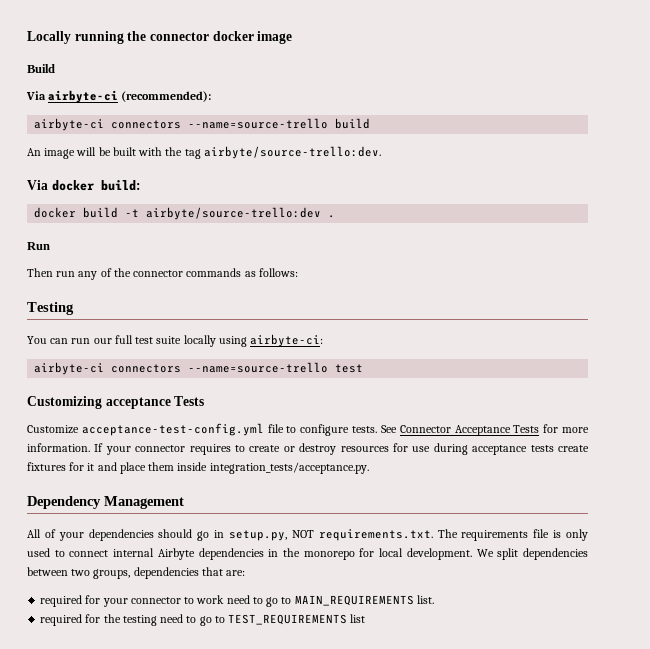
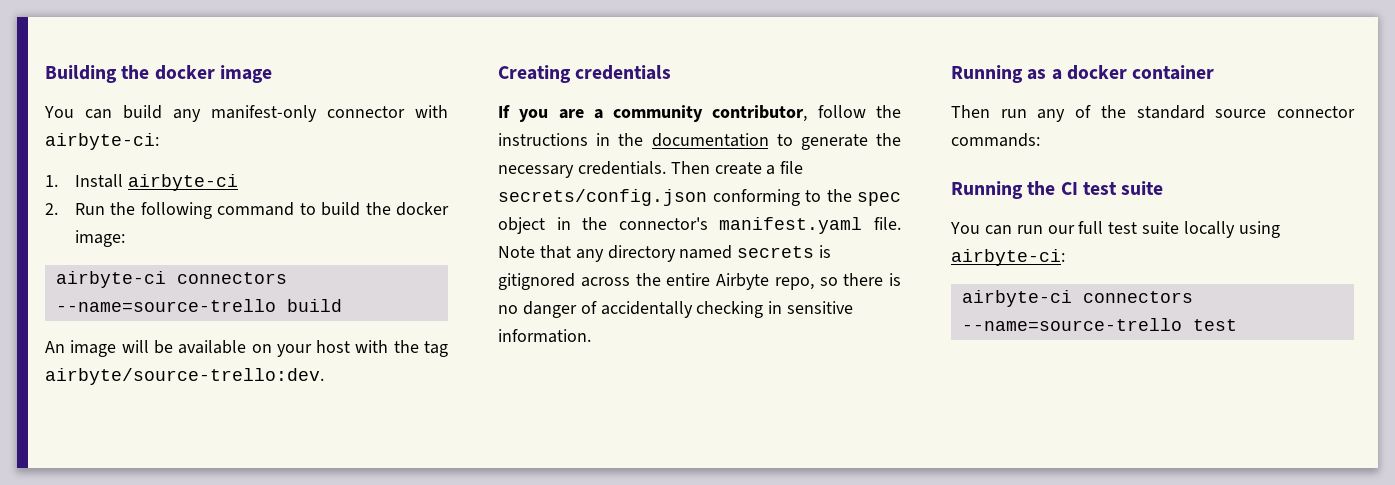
- Locally running the connector docker image
- Build
- Via airbyte-ci (recommended):
+ Building the docker image
+ You can build any manifest-only connector with airbyte-ci:
+ 1. Install airbyte-ci
+ 2. Run the following command to build the docker image:
- An image will be built with the tag airbyte/source-trello:dev.
+ An image will be available on your host with the tag airbyte/source-trello:dev.
- Via docker build:
- docker build -t airbyte/source-trello:dev .
- Run
+ Creating credentials
+ If you are a community contributor, follow the instructions in the documentation to generate the necessary credentials. Then create a file secrets/config.json conforming to the spec object in the connector's manifest.yaml file. Note that any directory named secrets is gitignored across the entire Airbyte repo, so there is no danger of accidentally checking in sensitive information.
+ Running as a docker container
- Then run any of the connector commands as follows:
- Testing
+ Then run any of the standard source connector commands:
+ Running the CI test suite
- Customizing acceptance Tests
- Customize acceptance-test-config.yml file to configure tests. See Connector Acceptance Tests for more information. If your connector requires to create or destroy resources for use during acceptance tests create fixtures for it and place them inside integration_tests/acceptance.py.
- Dependency Management
- All of your dependencies should go in setup.py, NOT requirements.txt. The requirements file is only used to connect internal Airbyte dependencies in the monorepo for local development. We split dependencies between two groups, dependencies that are:
- required for your connector to work need to go to MAIN_REQUIREMENTS list.
- required for the testing need to go to TEST_REQUIREMENTS list

